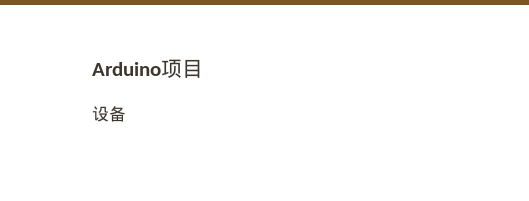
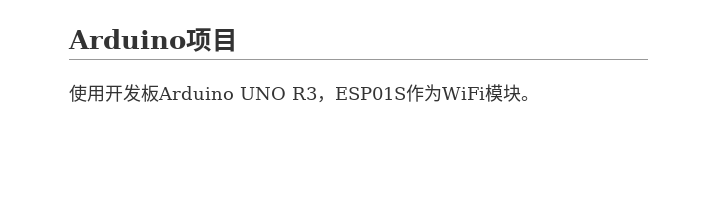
- 设备
+ 使用开发板Arduino UNO R3，ESP01S作为WiFi模块。

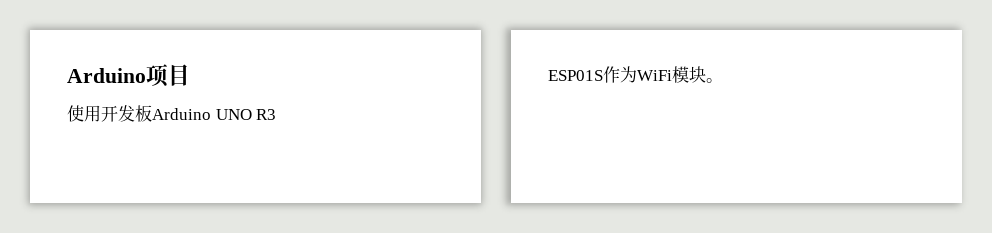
- 使用开发板Arduino UNO R3，ESP01S作为WiFi模块。
+ 使用开发板Arduino UNO R3
+ ESP01S作为WiFi模块。

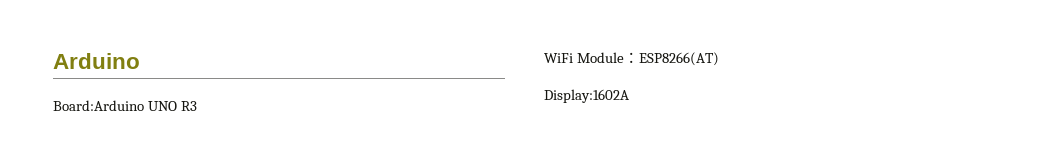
- Arduino项目
- 使用开发板Arduino UNO R3
- ESP01S作为WiFi模块。
+ Arduino
+ Board:Arduino UNO R3
+ WiFi Module：ESP8266(AT)
+ Display:1602A

